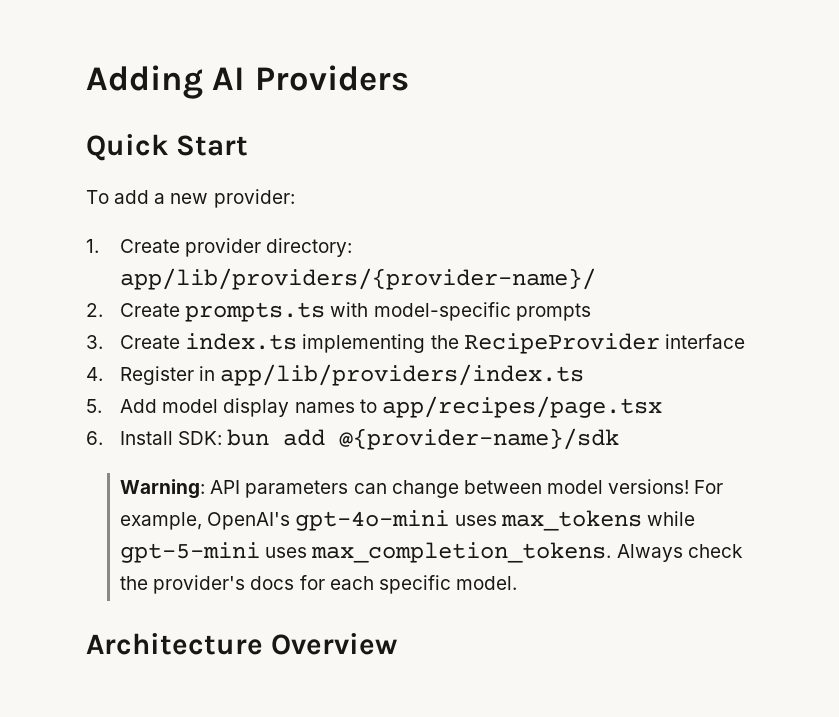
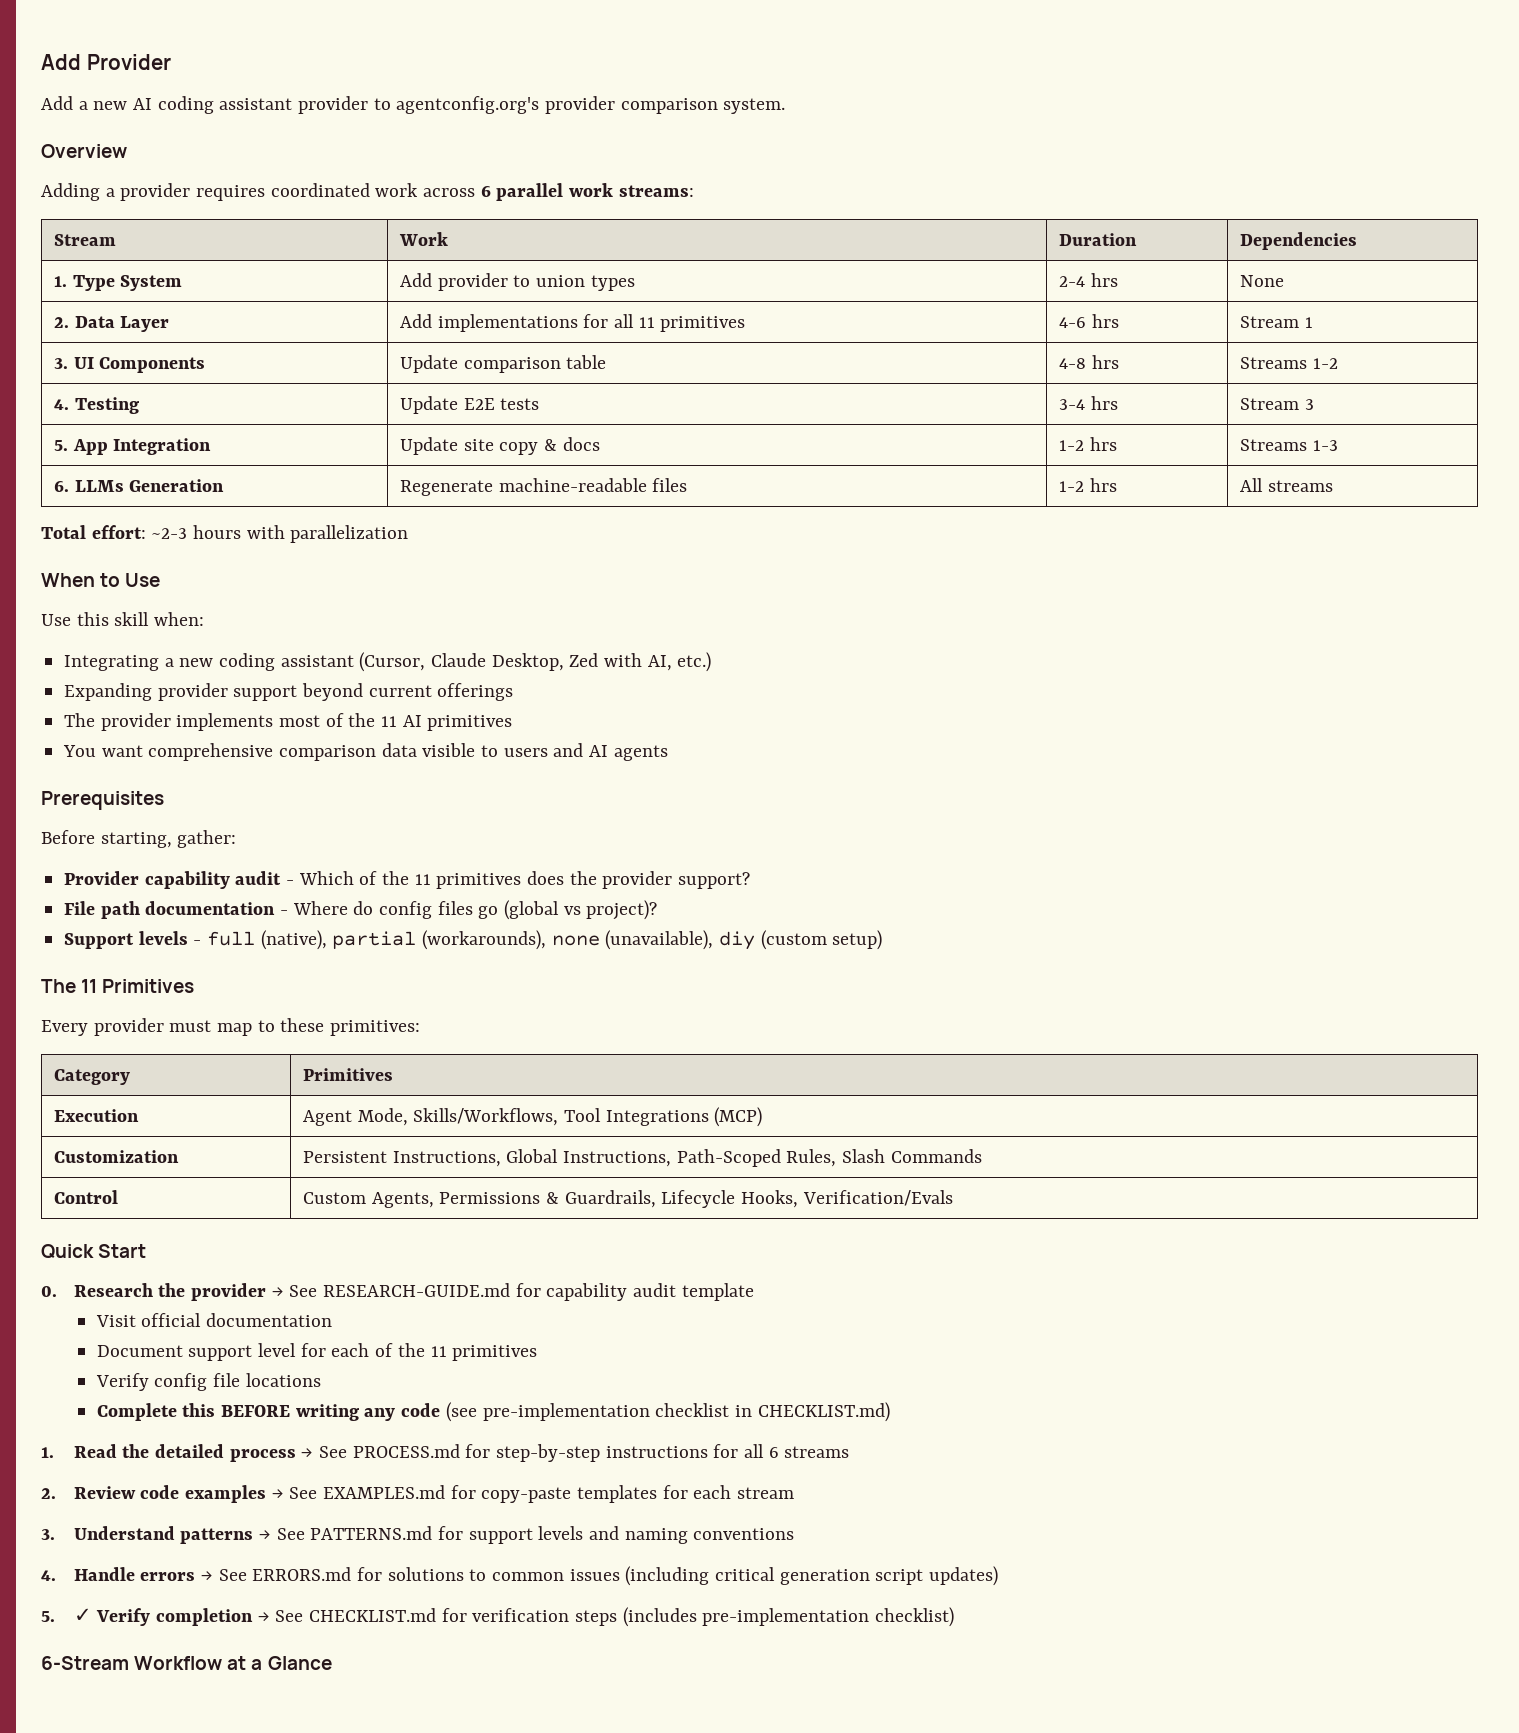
- Adding AI Providers
+ Add Provider
+ Add a new AI coding assistant provider to agentconfig.org's provider comparison system.
+ Overview
+ Adding a provider requires coordinated work across 6 parallel work streams:
+ Stream | Work | Duration | Dependencies
+ 1. Type System | Add provider to union types | 2-4 hrs | None
+ 2. Data Layer | Add implementations for all 11 primitives | 4-6 hrs | Stream 1
+ 3. UI Components | Update comparison table | 4-8 hrs | Streams 1-2
+ 4. Testing | Update E2E tests | 3-4 hrs | Stream 3
+ 5. App Integration | Update site copy & docs | 1-2 hrs | Streams 1-3
+ 6. LLMs Generation | Regenerate machine-readable files | 1-2 hrs | All streams
+ Total effort: ~2-3 hours with parallelization
+ When to Use
+ Use this skill when:
+ Integrating a new coding assistant (Cursor, Claude Desktop, Zed with AI, etc.)
+ Expanding provider support beyond current offerings
+ The provider implements most of the 11 AI primitives
+ You want comprehensive comparison data visible to users and AI agents
+ Prerequisites
+ Before starting, gather:
+ Provider capability audit - Which of the 11 primitives does the provider support?
+ File path documentation - Where do config files go (global vs project)?
+ Support levels - full (native), partial (workarounds), none (unavailable), diy (custom setup)
+ The 11 Primitives
+ Every provider must map to these primitives:
+ Category | Primitives
+ Execution | Agent Mode, Skills/Workflows, Tool Integrations (MCP)
+ Customization | Persistent Instructions, Global Instructions, Path-Scoped Rules, Slash Commands
+ Control | Custom Agents, Permissions & Guardrails, Lifecycle Hooks, Verification/Evals
  Quick Start
- To add a new provider:
- 1. Create provider directory: app/lib/providers/{provider-name}/
- 2. Create prompts.ts with model-specific prompts
- 3. Create index.ts implementing the RecipeProvider interface
- 4. Register in app/lib/providers/index.ts
- 5. Add model display names to app/recipes/page.tsx
- 6. Install SDK: bun add @{provider-name}/sdk
- Warning: API parameters can change between model versions! For example, OpenAI's gpt-4o-mini uses max_tokens while gpt-5-mini uses max_completion_tokens. Always check the provider's docs for each specific model.
- Architecture Overview
+ 0. Research the provider → See RESEARCH-GUIDE.md for capability audit template
+ Visit official documentation
+ Document support level for each of the 11 primitives
+ Verify config file locations
+ Complete this BEFORE writing any code (see pre-implementation checklist in CHECKLIST.md)
+ 1. Read the detailed process → See PROCESS.md for step-by-step instructions for all 6 streams
+ 2. Review code examples → See EXAMPLES.md for copy-paste templates for each stream
+ 3. Understand patterns → See PATTERNS.md for support levels and naming conventions
+ 4. Handle errors → See ERRORS.md for solutions to common issues (including critical generation script updates)
+ 5. ✓ Verify completion → See CHECKLIST.md for verification steps (includes pre-implementation checklist)
+ 6-Stream Workflow at a Glance

